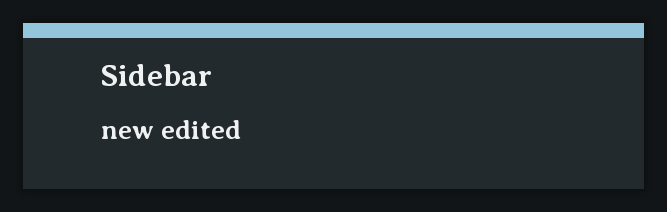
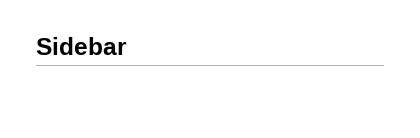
- new edited

